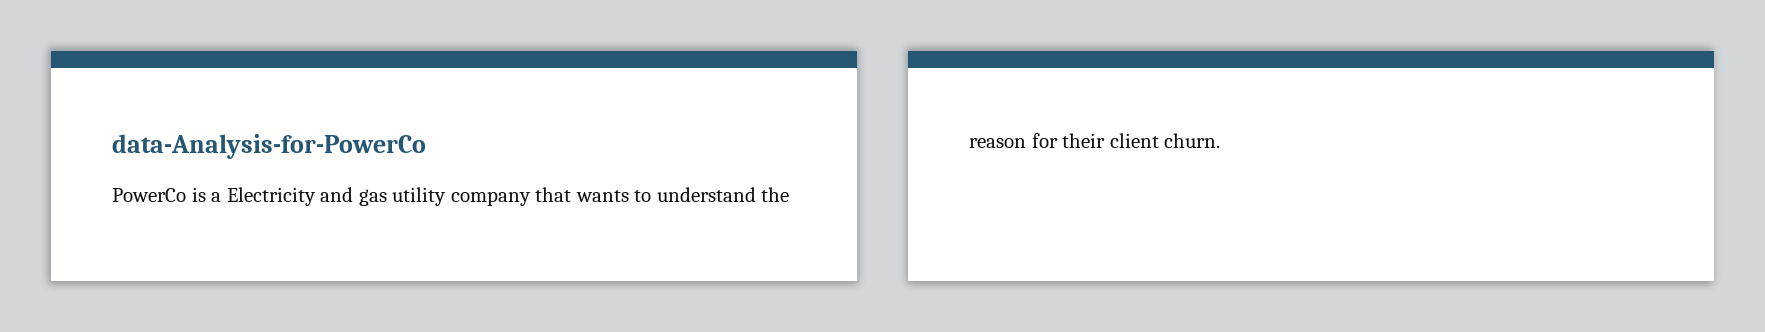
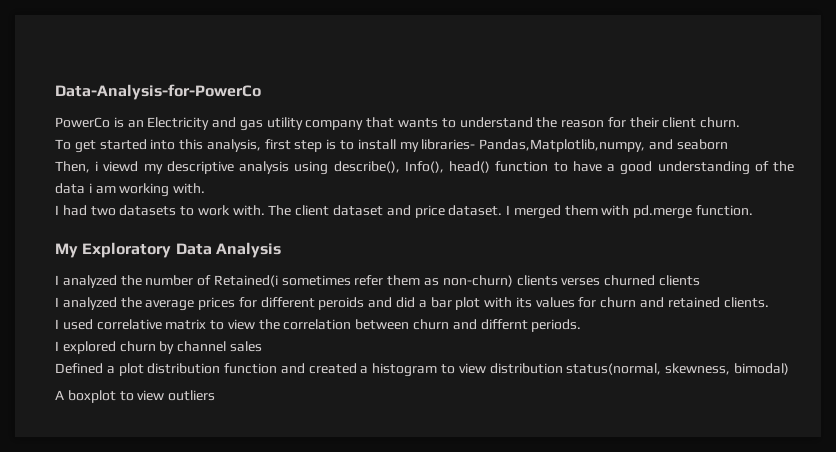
- data-Analysis-for-PowerCo
+ Data-Analysis-for-PowerCo
- PowerCo is a Electricity and gas utility company that wants to understand the reason for their client churn.
+ PowerCo is an Electricity and gas utility company that wants to understand the reason for their client churn.
+ To get started into this analysis, first step is to install my libraries- Pandas,Matplotlib,numpy, and seaborn
+ Then, i viewd my descriptive analysis using describe(), Info(), head() function to have a good understanding of the data i am working with.
+ I had two datasets to work with. The client dataset and price dataset. I merged them with pd.merge function.
+ My Exploratory Data Analysis
+ I analyzed the number of Retained(i sometimes refer them as non-churn) clients verses churned clients
+ I analyzed the average prices for different peroids and did a bar plot with its values for churn and retained clients.
+ I used correlative matrix to view the correlation between churn and differnt periods.
+ I explored churn by channel sales
+ Defined a plot distribution function and created a histogram to view distribution status(normal, skewness, bimodal)
+ A boxplot to view outliers

